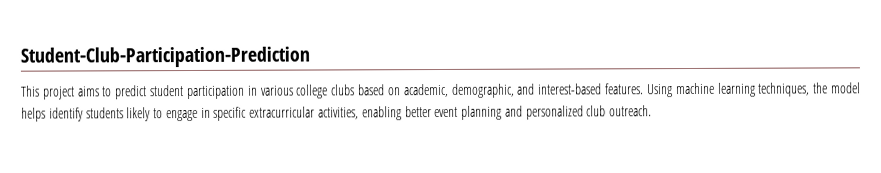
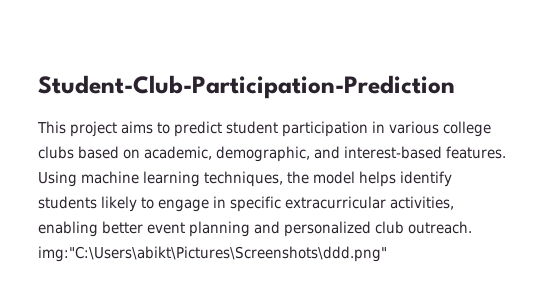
- Using machine learning techniques, the model helps identify students likely to engage in specific extracurricular activities, enabling better event planning and personalized club outreach.
+ Using machine learning techniques, the model helps identify students likely to engage in specific extracurricular activities, enabling better event planning and personalized club outreach. img:"C:\Users\abikt\Pictures\Screenshots\ddd.png"

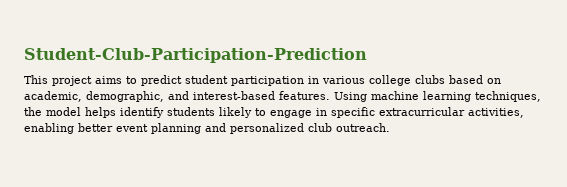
- Using machine learning techniques, the model helps identify students likely to engage in specific extracurricular activities, enabling better event planning and personalized club outreach. img:"C:\Users\abikt\Pictures\Screenshots\ddd.png"
+ Using machine learning techniques, the model helps identify students likely to engage in specific extracurricular activities, enabling better event planning and personalized club outreach.

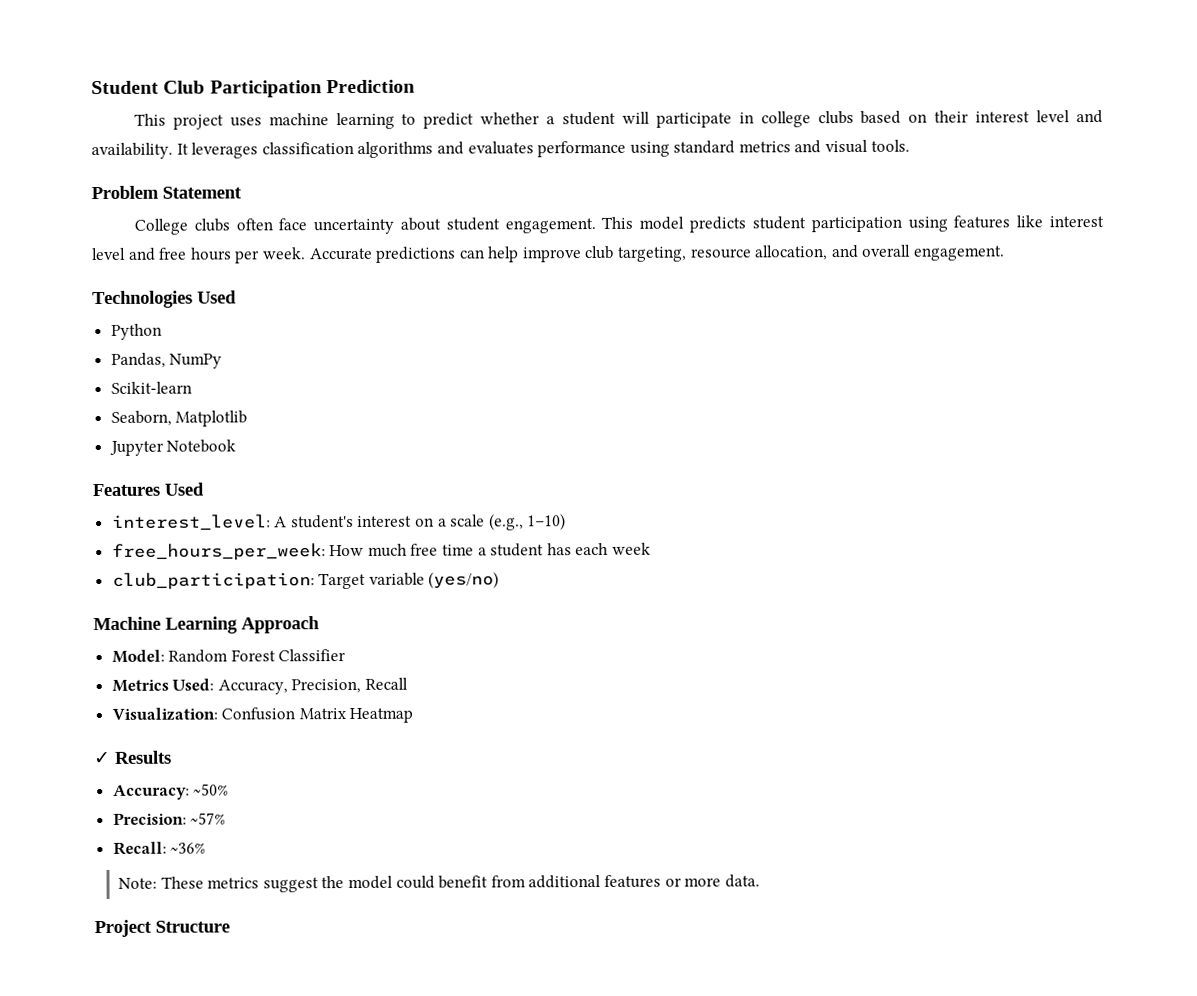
- Student-Club-Participation-Prediction
- This project aims to predict student participation in various college clubs based on academic, demographic, and interest-based features. Using machine learning techniques, the model helps identify students likely to engage in specific extracurricular activities, enabling better event planning and personalized club outreach.
+ Student Club Participation Prediction
+ This project uses machine learning to predict whether a student will participate in college clubs based on their interest level and availability. It leverages classification algorithms and evaluates performance using standard metrics and visual tools.
+ Problem Statement
+ College clubs often face uncertainty about student engagement. This model predicts student participation using features like interest level and free hours per week. Accurate predictions can help improve club targeting, resource allocation, and overall engagement.
+ Technologies Used
+ Python
+ Pandas, NumPy
+ Scikit-learn
+ Seaborn, Matplotlib
+ Jupyter Notebook
+ Features Used
+ interest_level: A student's interest on a scale (e.g., 1–10)
+ free_hours_per_week: How much free time a student has each week
+ club_participation: Target variable (yes/no)
+ Machine Learning Approach
+ Model: Random Forest Classifier
+ Metrics Used: Accuracy, Precision, Recall
+ Visualization: Confusion Matrix Heatmap
+ ✓ Results
+ Accuracy: ~50%
+ Precision: ~57%
+ Recall: ~36%
+ Note: These metrics suggest the model could benefit from additional features or more data.
+ Project Structure

